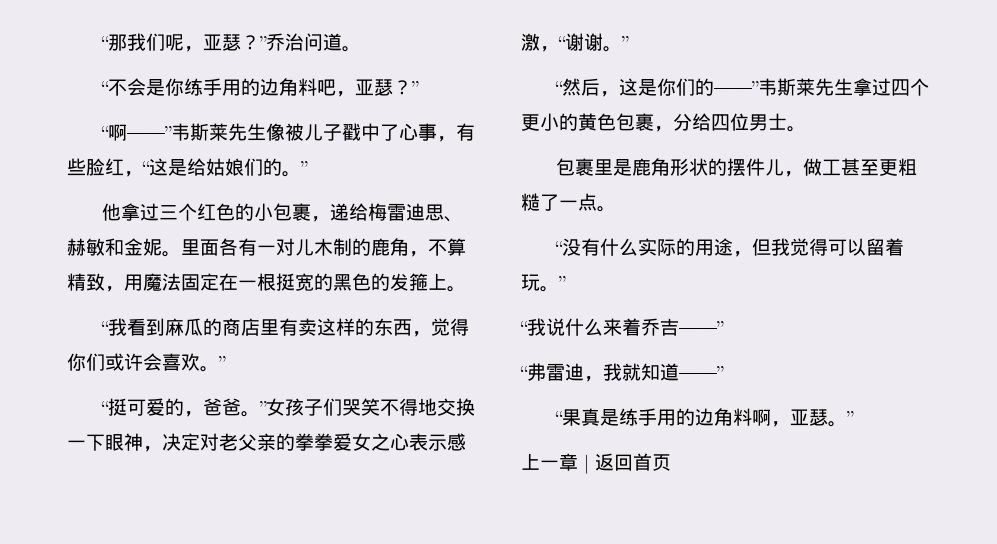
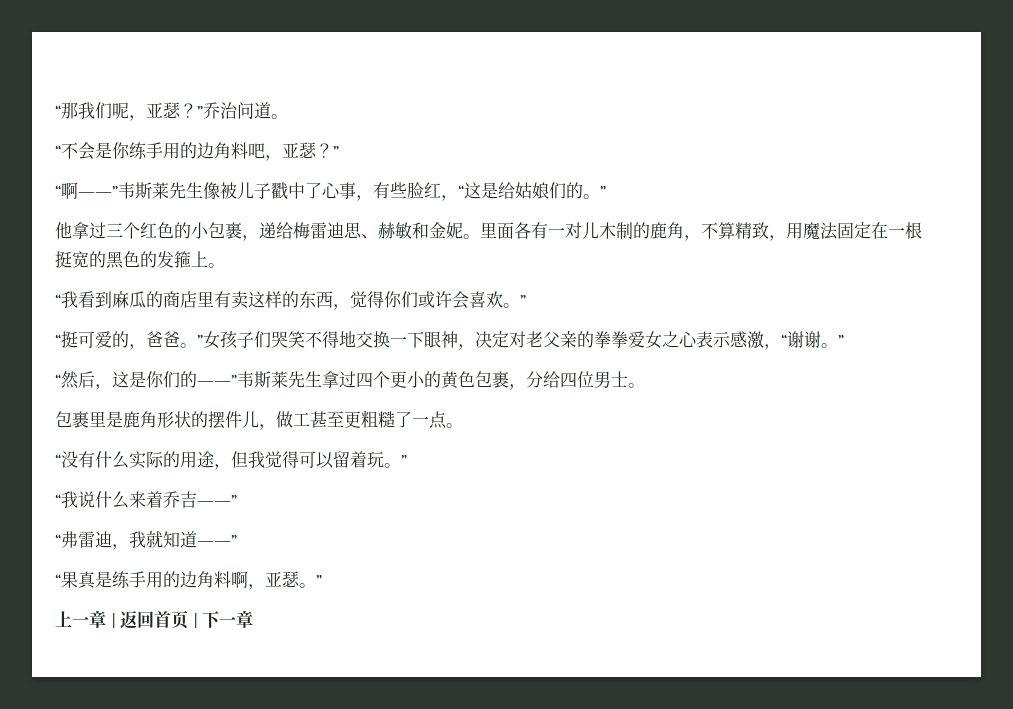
- 上一章 | 返回首页
+ 上一章 | 返回首页 | 下一章

